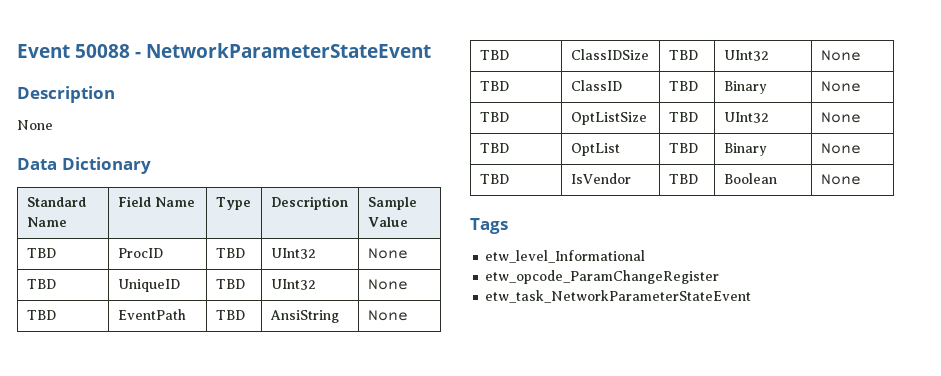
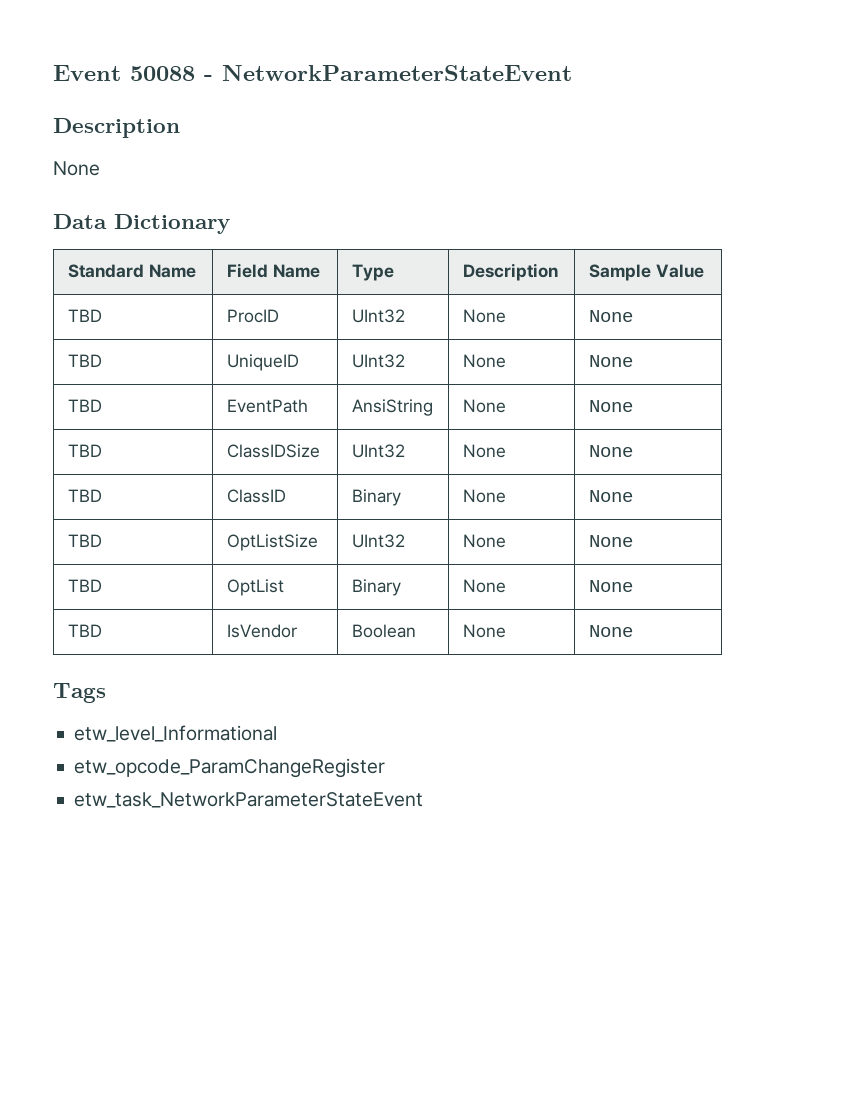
- TBD | ProcID | TBD | UInt32 | None
+ TBD | ProcID | UInt32 | None | None
- TBD | UniqueID | TBD | UInt32 | None
+ TBD | UniqueID | UInt32 | None | None
- TBD | EventPath | TBD | AnsiString | None
+ TBD | EventPath | AnsiString | None | None
- TBD | ClassIDSize | TBD | UInt32 | None
+ TBD | ClassIDSize | UInt32 | None | None
- TBD | ClassID | TBD | Binary | None
+ TBD | ClassID | Binary | None | None
- TBD | OptListSize | TBD | UInt32 | None
+ TBD | OptListSize | UInt32 | None | None
- TBD | OptList | TBD | Binary | None
+ TBD | OptList | Binary | None | None
- TBD | IsVendor | TBD | Boolean | None
+ TBD | IsVendor | Boolean | None | None

